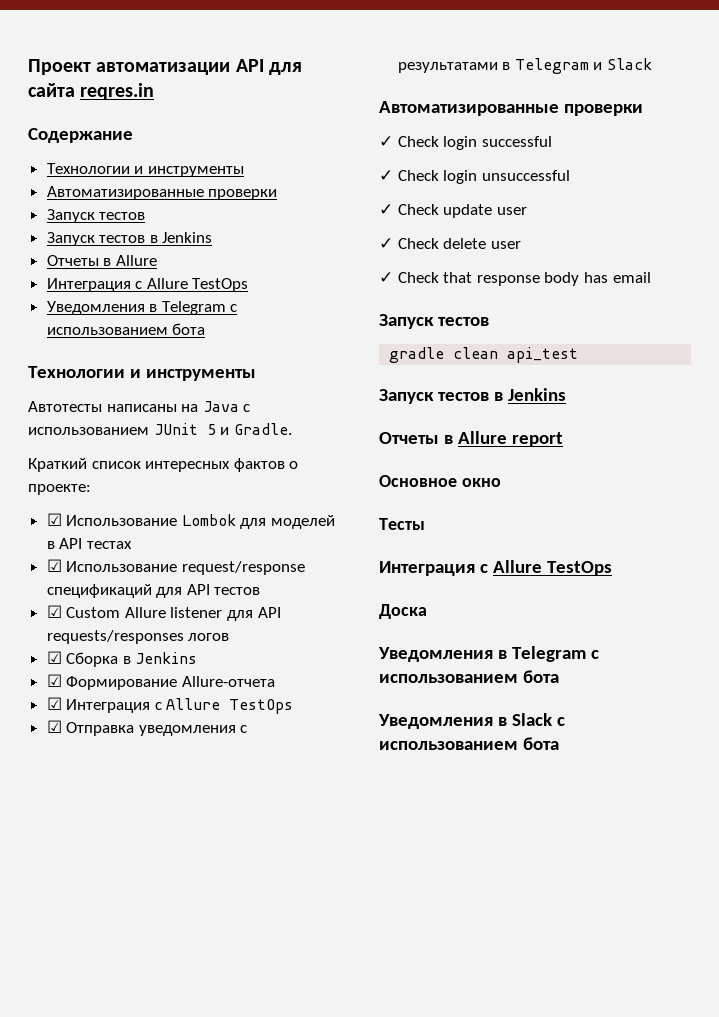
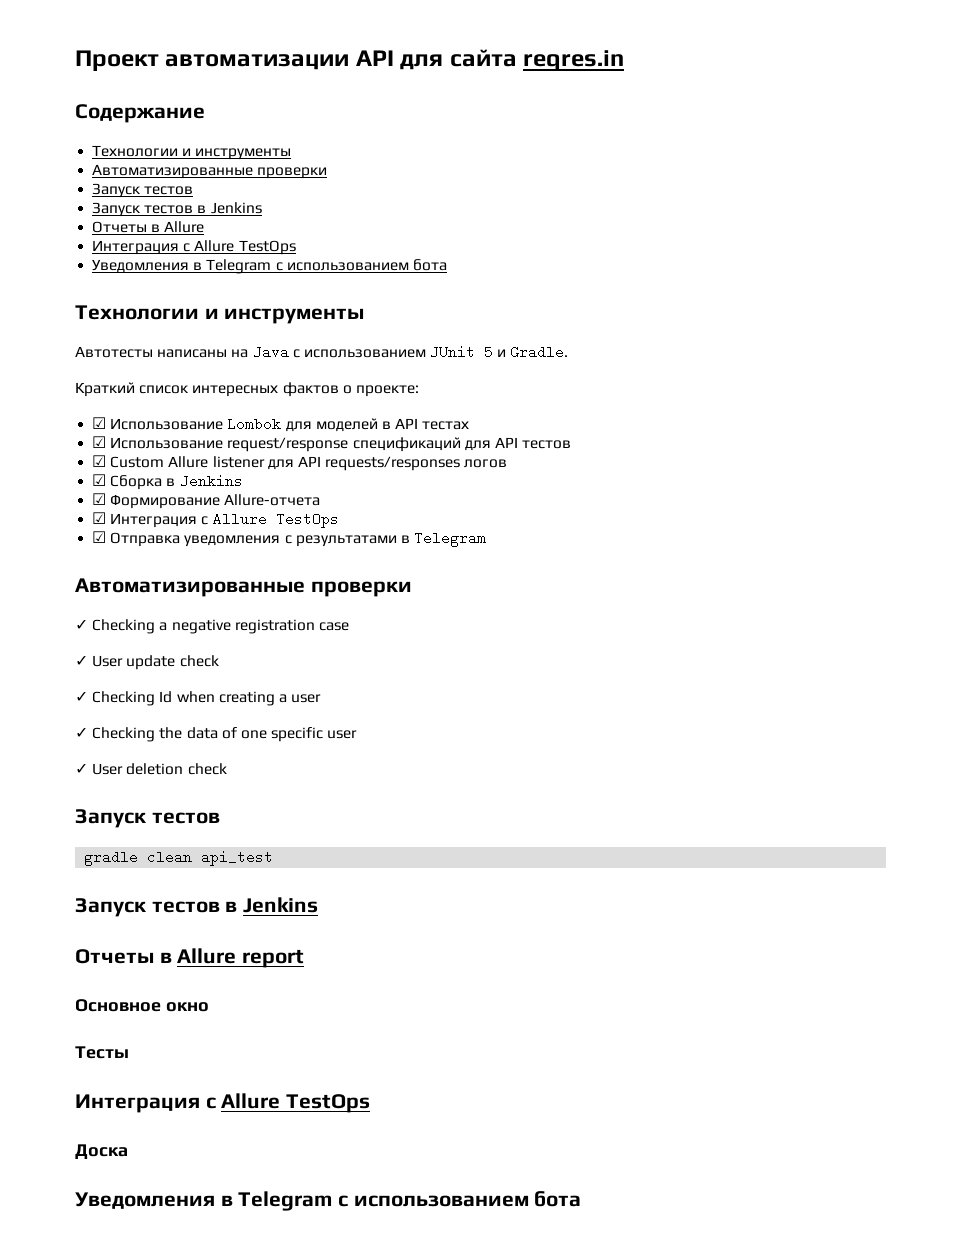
- ☑ Отправка уведомления с результатами в Telegram и Slack
+ ☑ Отправка уведомления с результатами в Telegram
- ✓ Check login successful
- ✓ Check login unsuccessful
- ✓ Check update user
- ✓ Check delete user
- ✓ Check that response body has email
+ ✓ Checking a negative registration case
+ ✓ User update check
+ ✓ Checking Id when creating a user
+ ✓ Checking the data of one specific user
+ ✓ User deletion check
- Уведомления в Slack с использованием бота

